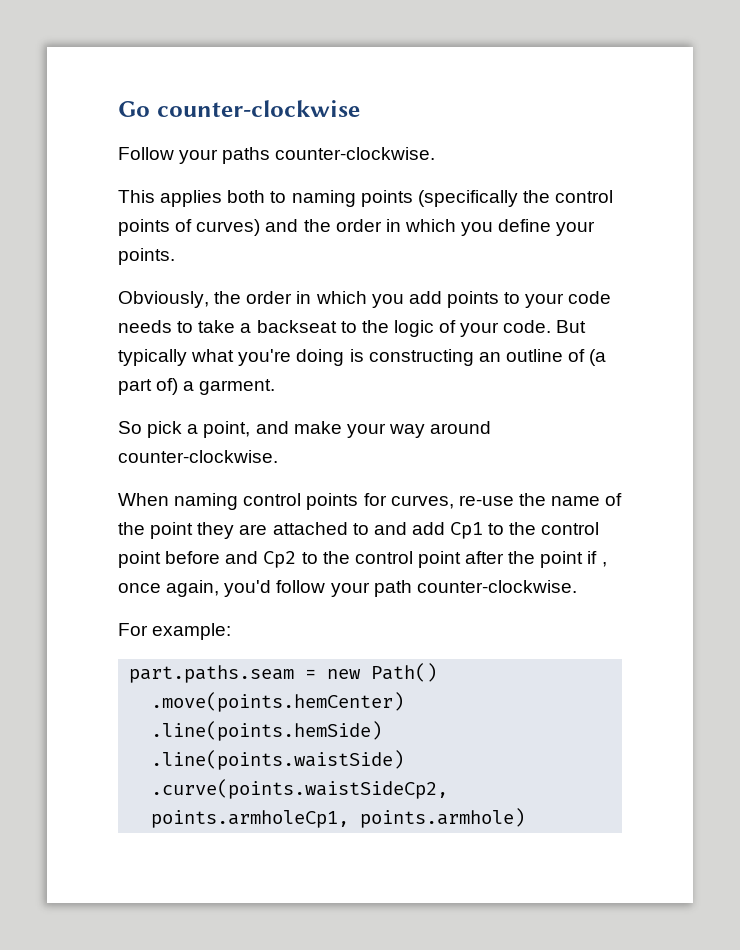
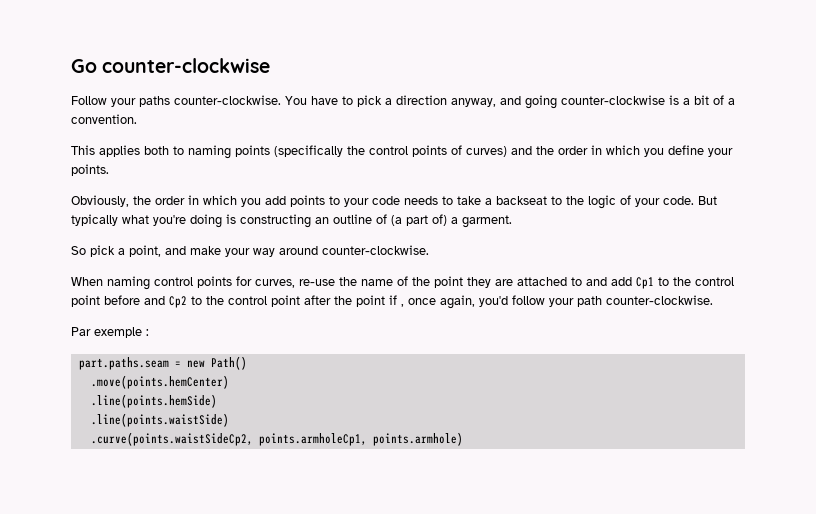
+ You have to pick a direction anyway, and going counter-clockwise is a bit of a convention.
- For example:
+ Par exemple :

